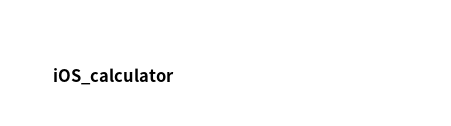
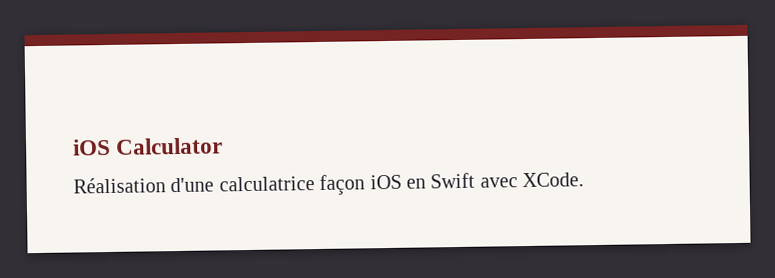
- iOS_calculator
+ iOS Calculator
+ Réalisation d'une calculatrice façon iOS en Swift avec XCode.

